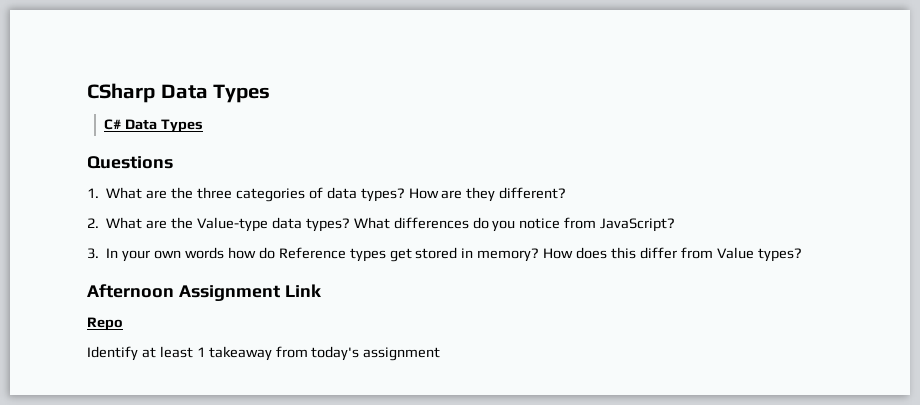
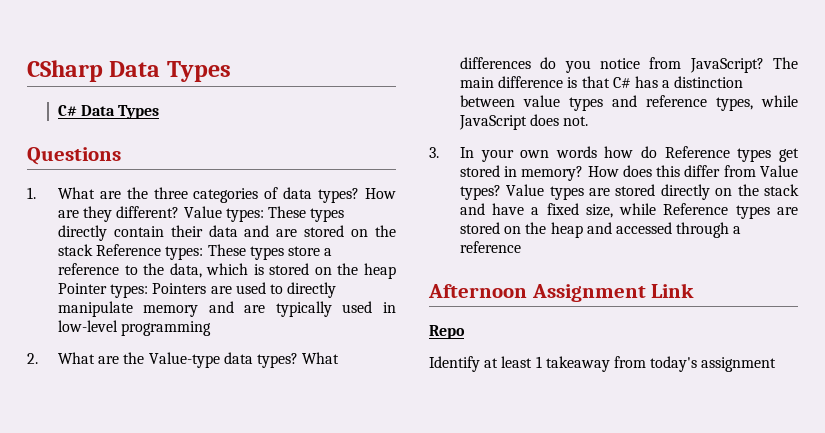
+ Value types: These types directly contain their data and are stored on the stack Reference types: These types store a reference to the data, which is stored on the heap Pointer types: Pointers are used to directly manipulate memory and are typically used in low-level programming
+ The main difference is that C# has a distinction between value types and reference types, while JavaScript does not.
+ Value types are stored directly on the stack and have a fixed size, while Reference types are stored on the heap and accessed through a reference

